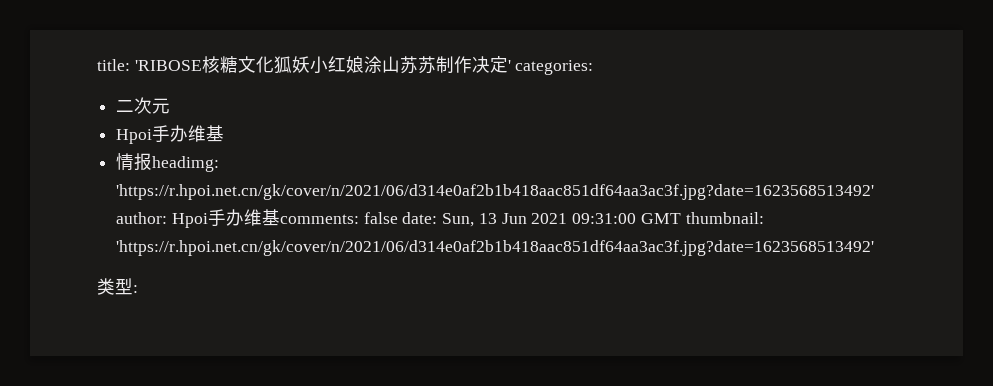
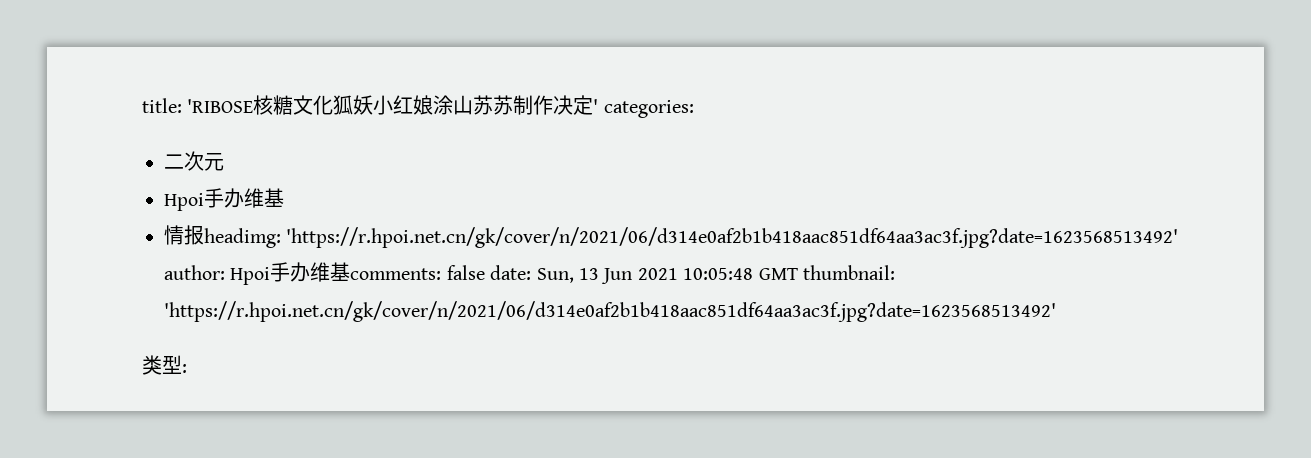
- 情报headimg: 'https://r.hpoi.net.cn/gk/cover/n/2021/06/d314e0af2b1b418aac851df64aa3ac3f.jpg?date=1623568513492' author: Hpoi手办维基comments: false date: Sun, 13 Jun 2021 09:31:00 GMT thumbnail: 'https://r.hpoi.net.cn/gk/cover/n/2021/06/d314e0af2b1b418aac851df64aa3ac3f.jpg?date=1623568513492'
+ 情报headimg: 'https://r.hpoi.net.cn/gk/cover/n/2021/06/d314e0af2b1b418aac851df64aa3ac3f.jpg?date=1623568513492' author: Hpoi手办维基comments: false date: Sun, 13 Jun 2021 10:05:48 GMT thumbnail: 'https://r.hpoi.net.cn/gk/cover/n/2021/06/d314e0af2b1b418aac851df64aa3ac3f.jpg?date=1623568513492'

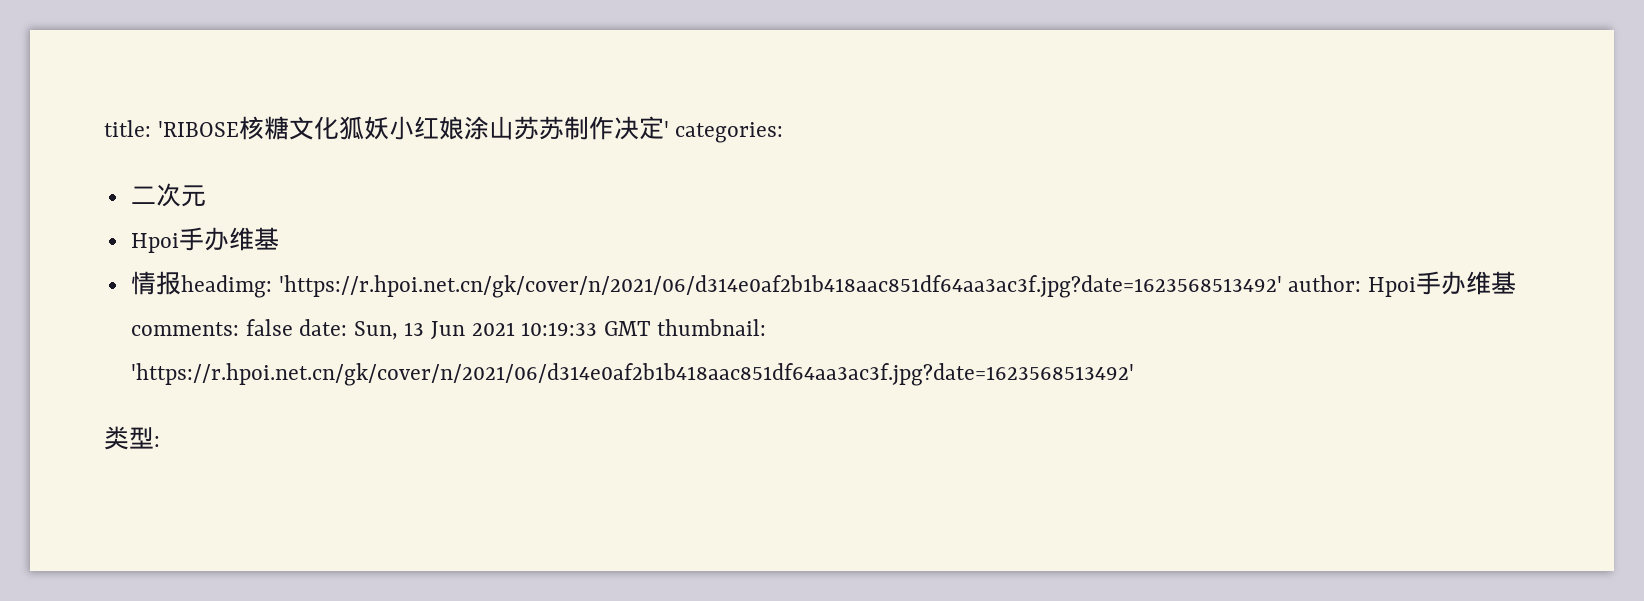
- 情报headimg: 'https://r.hpoi.net.cn/gk/cover/n/2021/06/d314e0af2b1b418aac851df64aa3ac3f.jpg?date=1623568513492' author: Hpoi手办维基comments: false date: Sun, 13 Jun 2021 10:05:48 GMT thumbnail: 'https://r.hpoi.net.cn/gk/cover/n/2021/06/d314e0af2b1b418aac851df64aa3ac3f.jpg?date=1623568513492'
+ 情报headimg: 'https://r.hpoi.net.cn/gk/cover/n/2021/06/d314e0af2b1b418aac851df64aa3ac3f.jpg?date=1623568513492' author: Hpoi手办维基comments: false date: Sun, 13 Jun 2021 10:19:33 GMT thumbnail: 'https://r.hpoi.net.cn/gk/cover/n/2021/06/d314e0af2b1b418aac851df64aa3ac3f.jpg?date=1623568513492'

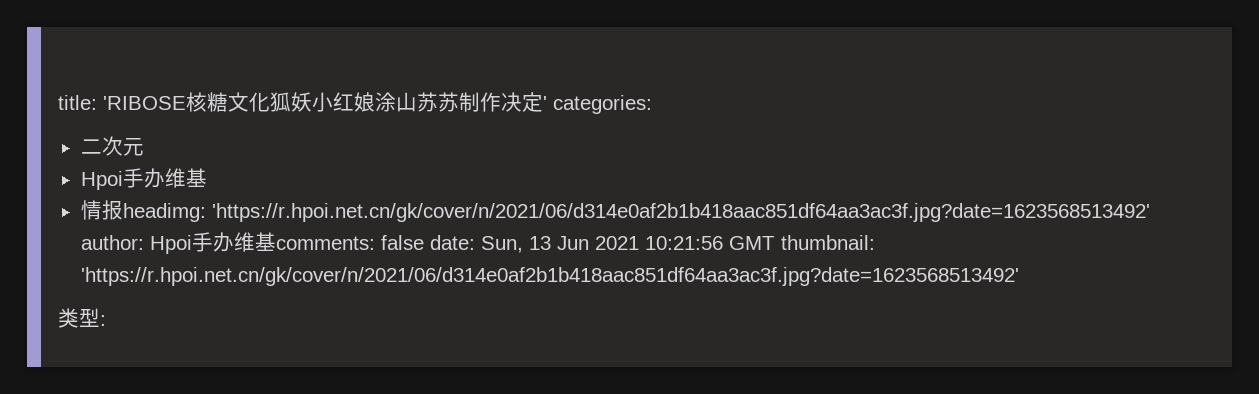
- 情报headimg: 'https://r.hpoi.net.cn/gk/cover/n/2021/06/d314e0af2b1b418aac851df64aa3ac3f.jpg?date=1623568513492' author: Hpoi手办维基comments: false date: Sun, 13 Jun 2021 10:19:33 GMT thumbnail: 'https://r.hpoi.net.cn/gk/cover/n/2021/06/d314e0af2b1b418aac851df64aa3ac3f.jpg?date=1623568513492'
+ 情报headimg: 'https://r.hpoi.net.cn/gk/cover/n/2021/06/d314e0af2b1b418aac851df64aa3ac3f.jpg?date=1623568513492' author: Hpoi手办维基comments: false date: Sun, 13 Jun 2021 10:21:56 GMT thumbnail: 'https://r.hpoi.net.cn/gk/cover/n/2021/06/d314e0af2b1b418aac851df64aa3ac3f.jpg?date=1623568513492'

